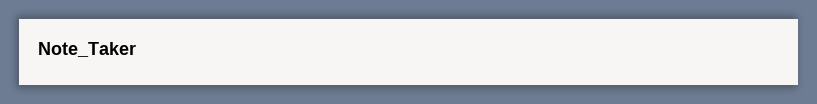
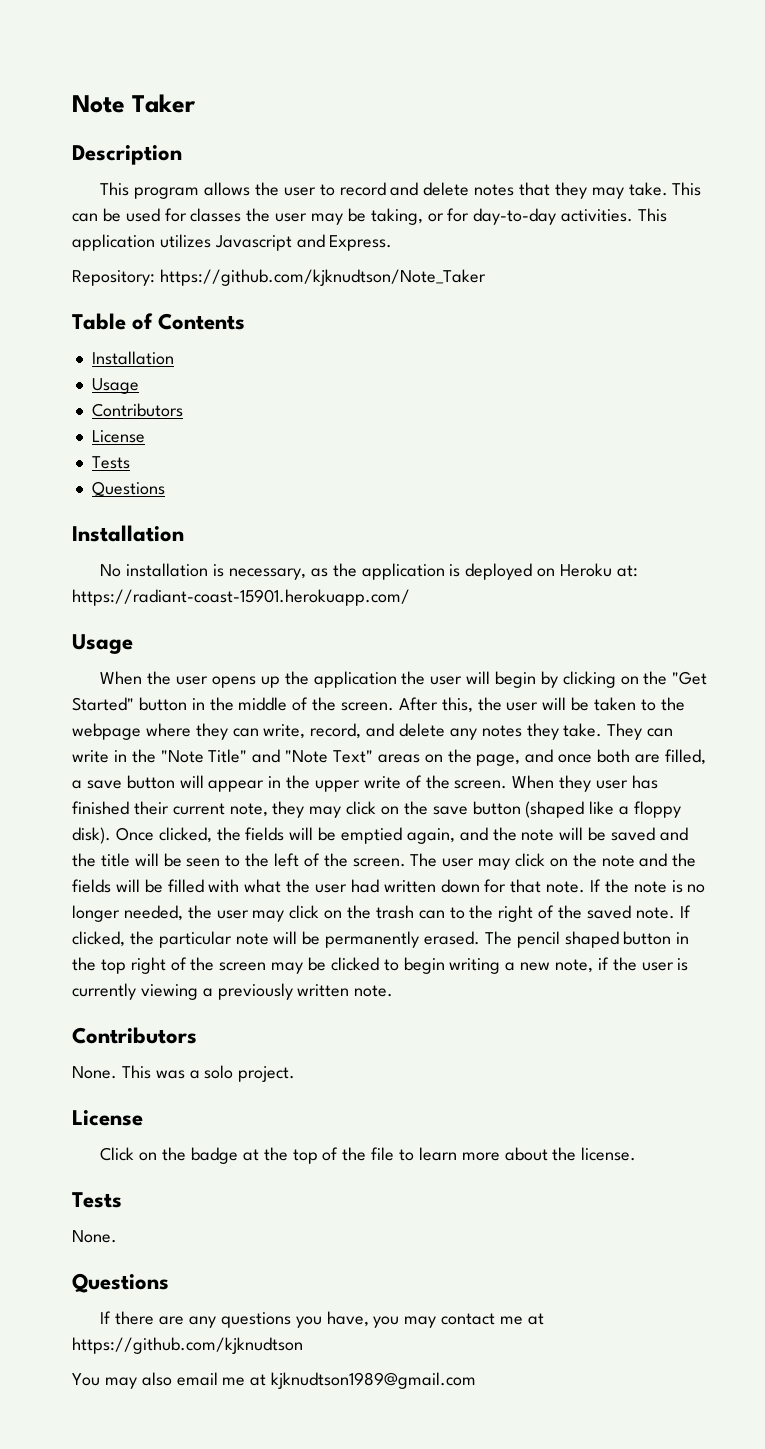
- Note_Taker
+ Note Taker
+ Description
+ This program allows the user to record and delete notes that they may take. This can be used for classes the user may be taking, or for day-to-day activities. This application utilizes Javascript and Express.
+ Repository: https://github.com/kjknudtson/Note_Taker
+ Table of Contents
+ Installation
+ Usage
+ Contributors
+ License
+ Tests
+ Questions
+ Installation
+ No installation is necessary, as the application is deployed on Heroku at: https://radiant-coast-15901.herokuapp.com/
+ Usage
+ When the user opens up the application the user will begin by clicking on the "Get Started" button in the middle of the screen. After this, the user will be taken to the webpage where they can write, record, and delete any notes they take. They can write in the "Note Title" and "Note Text" areas on the page, and once both are filled, a save button will appear in the upper write of the screen. When they user has finished their current note, they may click on the save button (shaped like a floppy disk). Once clicked, the fields will be emptied again, and the note will be saved and the title will be seen to the left of the screen. The user may click on the note and the fields will be filled with what the user had written down for that note. If the note is no longer needed, the user may click on the trash can to the right of the saved note. If clicked, the particular note will be permanently erased. The pencil shaped button in the top right of the screen may be clicked to begin writing a new note, if the user is currently viewing a previously written note.
+ Contributors
+ None. This was a solo project.
+ License
+ Click on the badge at the top of the file to learn more about the license.
+ Tests
+ None.
+ Questions
+ If there are any questions you have, you may contact me at https://github.com/kjknudtson
+ You may also email me at kjknudtson1989@gmail.com

